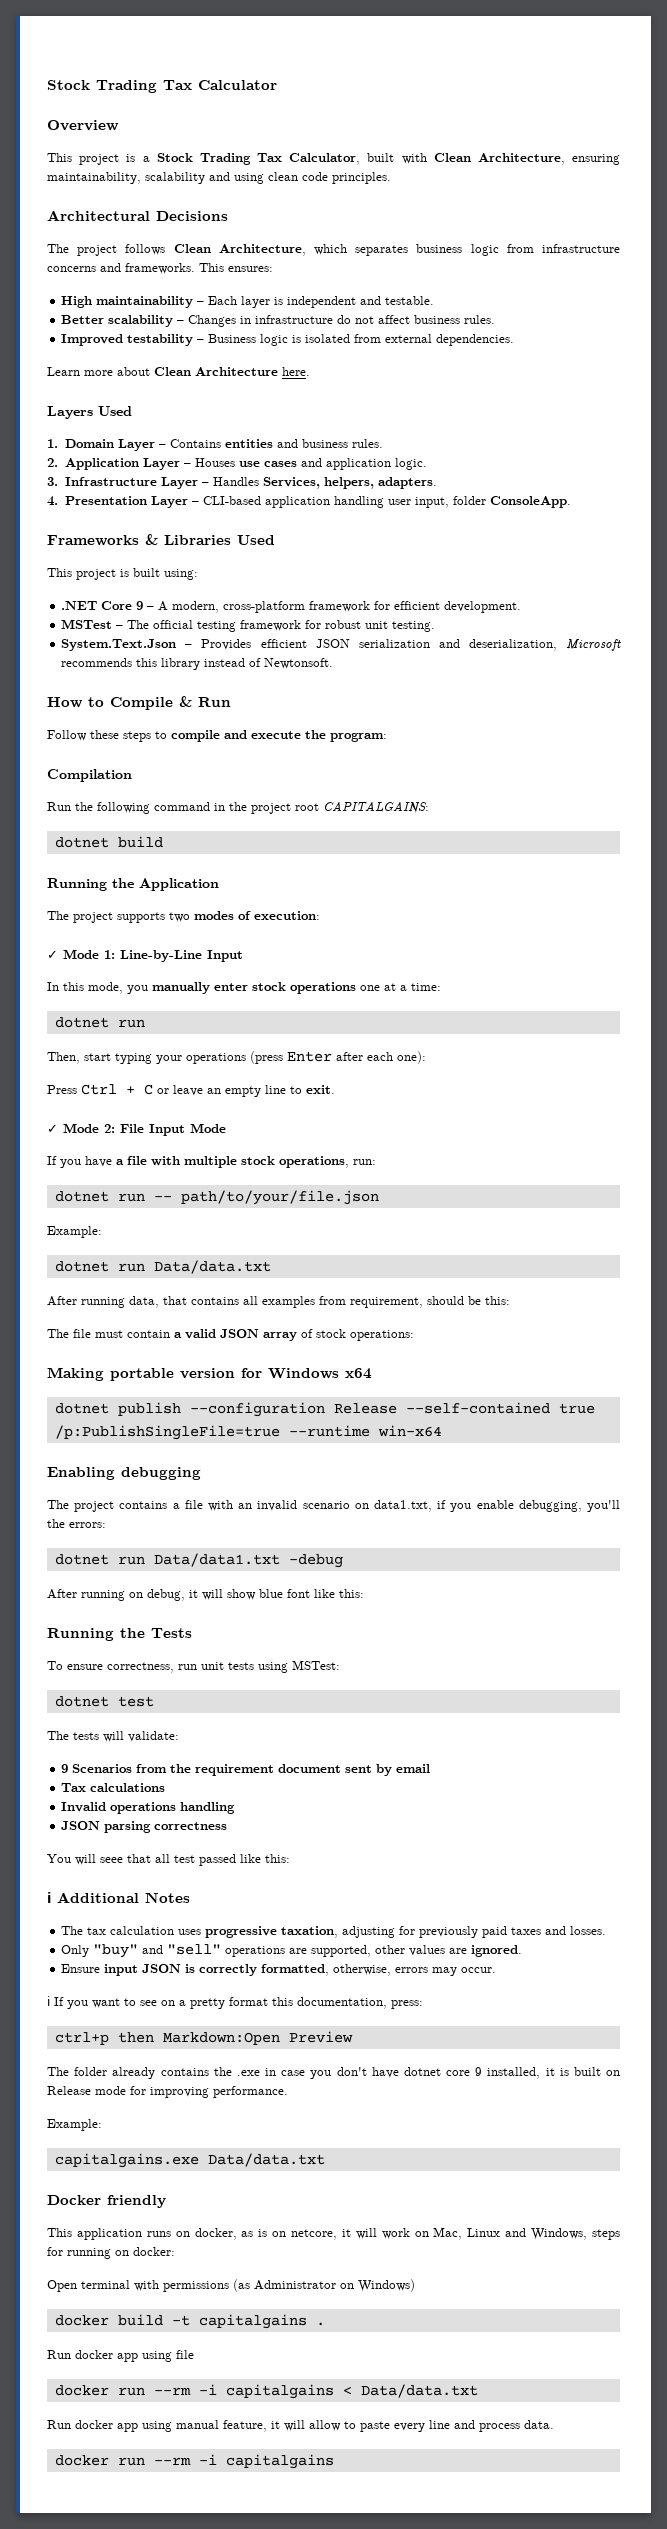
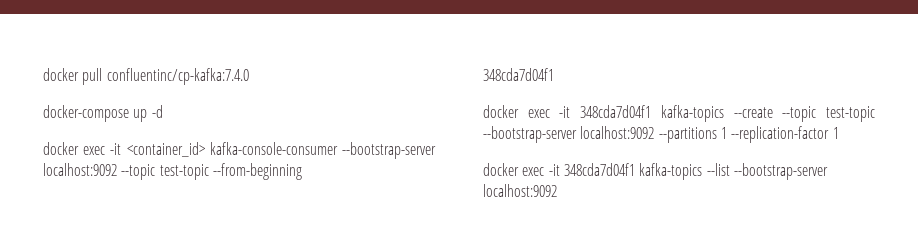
- Stock Trading Tax Calculator
- Overview
- This project is a Stock Trading Tax Calculator, built with Clean Architecture, ensuring maintainability, scalability and using clean code principles.
- Architectural Decisions
- The project follows Clean Architecture, which separates business logic from infrastructure concerns and frameworks. This ensures:
- High maintainability – Each layer is independent and testable.
- Better scalability – Changes in infrastructure do not affect business rules.
- Improved testability – Business logic is isolated from external dependencies.
- Learn more about Clean Architecture here.
- Layers Used
- 1. Domain Layer – Contains entities and business rules.
- 2. Application Layer – Houses use cases and application logic.
- 3. Infrastructure Layer – Handles Services, helpers, adapters.
- 4. Presentation Layer – CLI-based application handling user input, folder ConsoleApp.
- Frameworks & Libraries Used
- This project is built using:
- .NET Core 9 – A modern, cross-platform framework for efficient development.
- MSTest – The official testing framework for robust unit testing.
- System.Text.Json – Provides efficient JSON serialization and deserialization, Microsoft recommends this library instead of Newtonsoft.
- How to Compile & Run
- Follow these steps to compile and execute the program:
- Compilation
- Run the following command in the project root CAPITALGAINS:
- dotnet build
- Running the Application
- The project supports two modes of execution:
- ✓ Mode 1: Line-by-Line Input
- In this mode, you manually enter stock operations one at a time:
- dotnet run
- Then, start typing your operations (press Enter after each one):
- Press Ctrl + C or leave an empty line to exit.
- ✓ Mode 2: File Input Mode
- If you have a file with multiple stock operations, run:
- dotnet run -- path/to/your/file.json
- Example:
- dotnet run Data/data.txt
- After running data, that contains all examples from requirement, should be this:
- The file must contain a valid JSON array of stock operations:
- Making portable version for Windows x64
- dotnet publish --configuration Release --self-contained true /p:PublishSingleFile=true --runtime win-x64
- Enabling debugging
- The project contains a file with an invalid scenario on data1.txt, if you enable debugging, you'll the errors:
- dotnet run Data/data1.txt -debug
- After running on debug, it will show blue font like this:
- Running the Tests
- To ensure correctness, run unit tests using MSTest:
- dotnet test
- The tests will validate:
- 9 Scenarios from the requirement document sent by email
- Tax calculations
- Invalid operations handling
- JSON parsing correctness
- You will seee that all test passed like this:
- ℹ Additional Notes
- The tax calculation uses progressive taxation, adjusting for previously paid taxes and losses.
- Only "buy" and "sell" operations are supported, other values are ignored.
- Ensure input JSON is correctly formatted, otherwise, errors may occur.
- ℹ If you want to see on a pretty format this documentation, press:
- ctrl+p then Markdown:Open Preview
- The folder already contains the .exe in case you don't have dotnet core 9 installed, it is built on Release mode for improving performance.
- Example:
- capitalgains.exe Data/data.txt
- Docker friendly
- This application runs on docker, as is on netcore, it will work on Mac, Linux and Windows, steps for running on docker:
- Open terminal with permissions (as Administrator on Windows)
- docker build -t capitalgains .
- Run docker app using file
- docker run --rm -i capitalgains < Data/data.txt
- Run docker app using manual feature, it will allow to paste every line and process data.
- docker run --rm -i capitalgains
+ docker pull confluentinc/cp-kafka:7.4.0
+ docker-compose up -d
+ docker exec -it <container_id> kafka-console-consumer --bootstrap-server localhost:9092 --topic test-topic --from-beginning
+ 348cda7d04f1
+ docker exec -it 348cda7d04f1 kafka-topics --create --topic test-topic --bootstrap-server localhost:9092 --partitions 1 --replication-factor 1
+ docker exec -it 348cda7d04f1 kafka-topics --list --bootstrap-server localhost:9092

